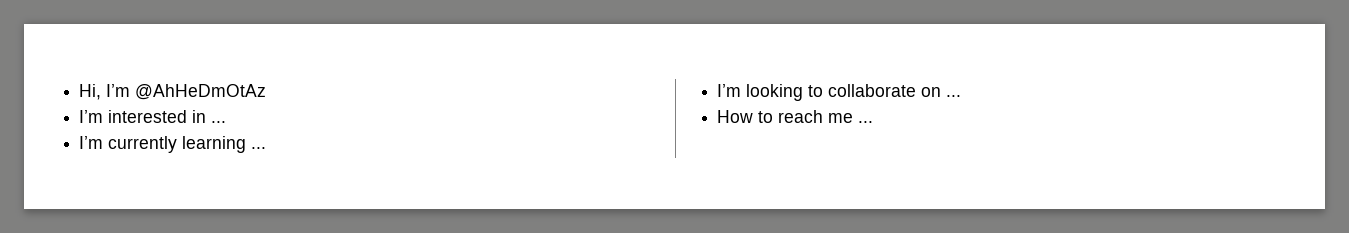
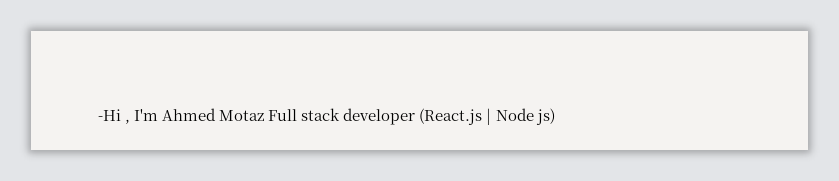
- Hi, I’m @AhHeDmOtAz
- I’m interested in ...
- I’m currently learning ...
- I’m looking to collaborate on ...
- How to reach me ...
+ -Hi , I'm Ahmed Motaz Full stack developer (React.js | Node js)

